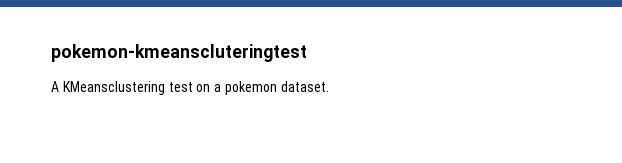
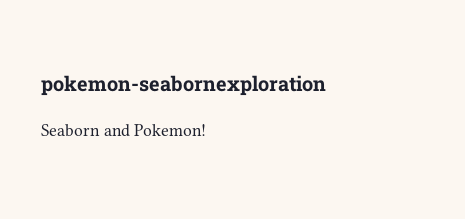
- pokemon-kmeanscluteringtest
- A KMeansclustering test on a pokemon dataset.
+ pokemon-seabornexploration
+ Seaborn and Pokemon!

